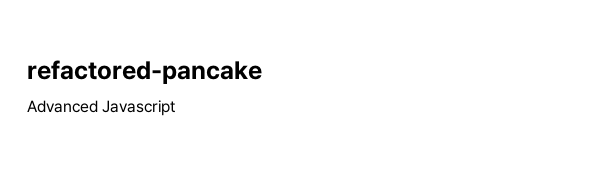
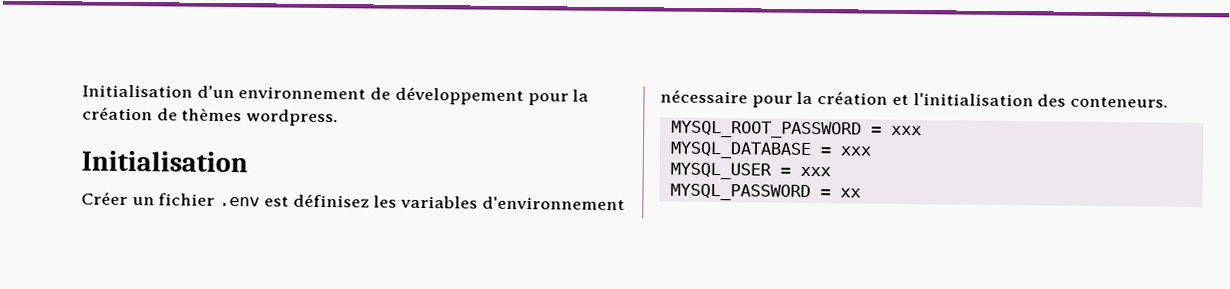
- refactored-pancake
- Advanced Javascript
+ Initialisation d'un environnement de développement pour la création de thèmes wordpress.
+ Initialisation
+ Créer un fichier .env est définisez les variables d'environnement nécessaire pour la création et l'initialisation des conteneurs.
+ MYSQL_ROOT_PASSWORD = xxx
+ MYSQL_DATABASE = xxx
+ MYSQL_USER = xxx
+ MYSQL_PASSWORD = xx

